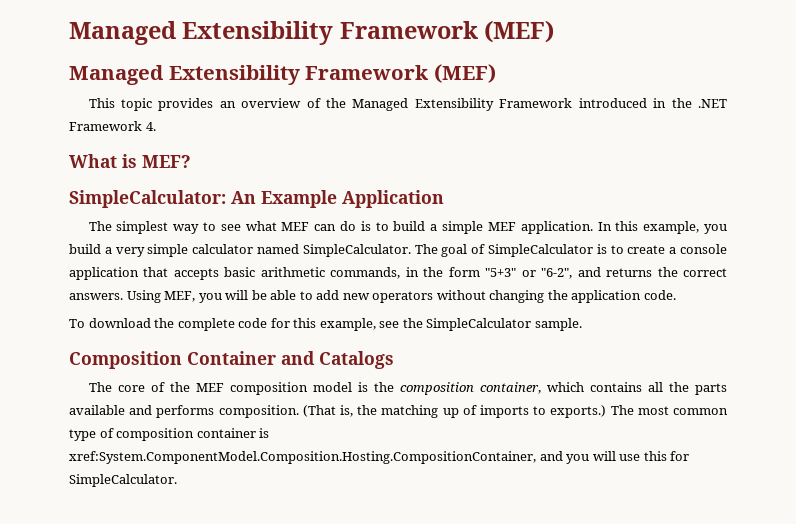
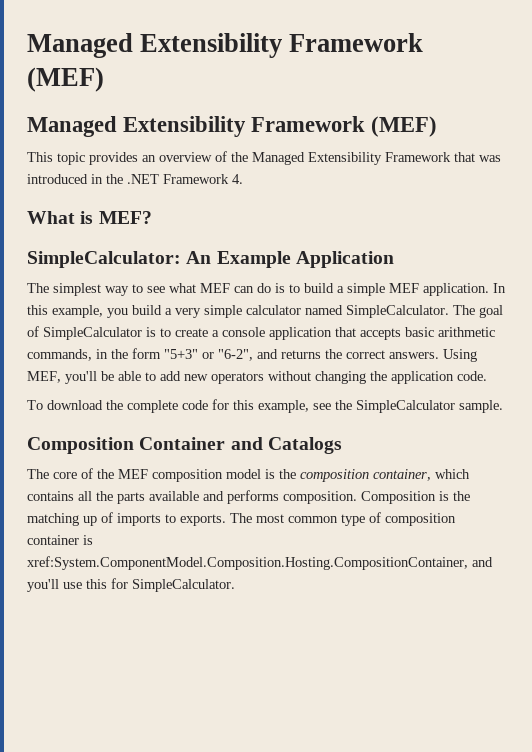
- This topic provides an overview of the Managed Extensibility Framework introduced in the .NET Framework 4.
+ This topic provides an overview of the Managed Extensibility Framework that was introduced in the .NET Framework 4.
- Using MEF, you will be able to add new operators without changing the application code.
+ Using MEF, you'll be able to add new operators without changing the application code.
- (That is, the matching up of imports to exports.)
+ Composition is the matching up of imports to exports.
- The most common type of composition container is xref:System.ComponentModel.Composition.Hosting.CompositionContainer, and you will use this for SimpleCalculator.
+ The most common type of composition container is xref:System.ComponentModel.Composition.Hosting.CompositionContainer, and you'll use this for SimpleCalculator.

